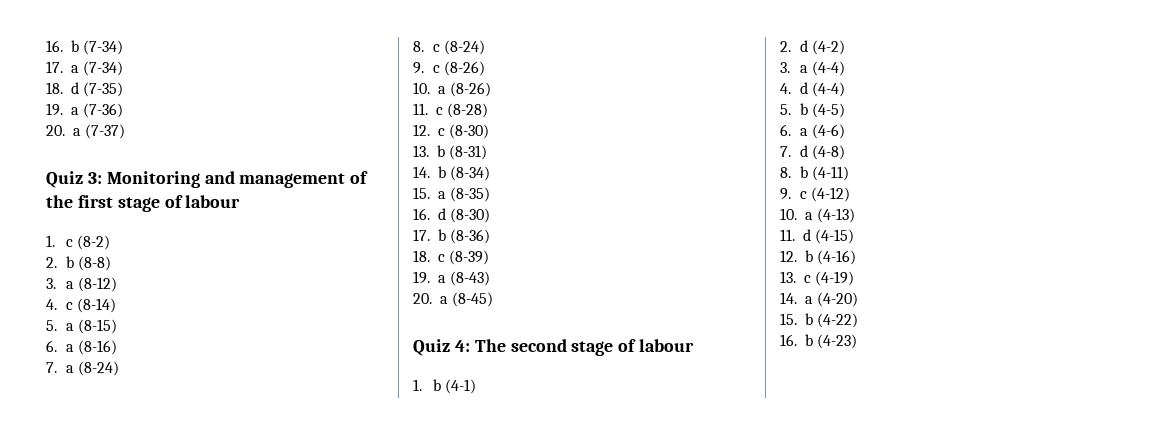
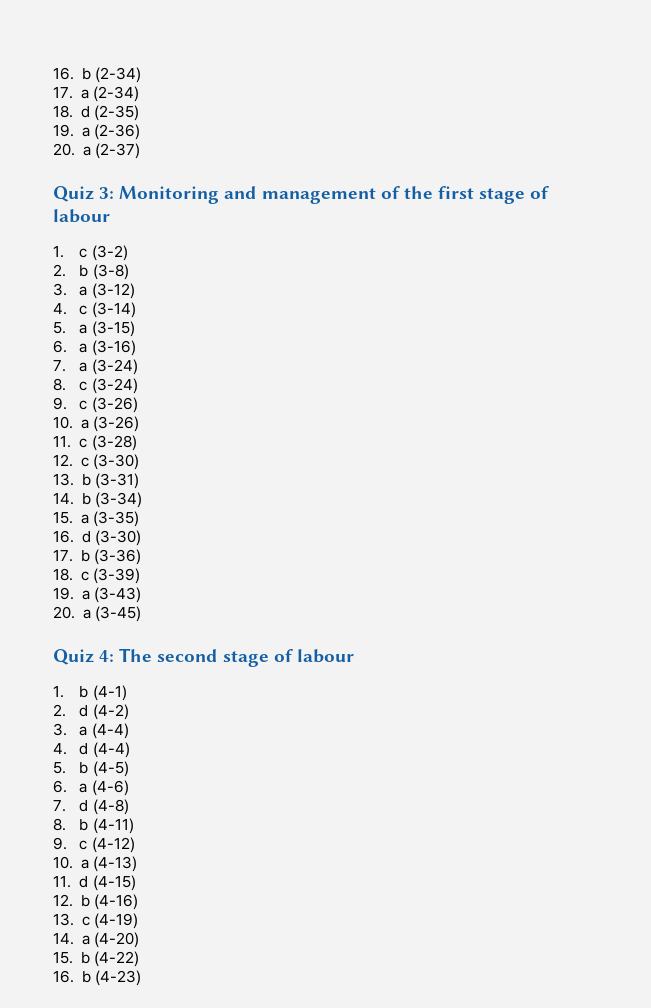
- 16. b (7-34)
+ 16. b (2-34)
- 17. a (7-34)
+ 17. a (2-34)
- 18. d (7-35)
- 19. a (7-36)
- 20. a (7-37)
+ 18. d (2-35)
+ 19. a (2-36)
+ 20. a (2-37)
- 1. c (8-2)
+ 1. c (3-2)
- 2. b (8-8)
- 3. a (8-12)
+ 2. b (3-8)
+ 3. a (3-12)
- 4. c (8-14)
+ 4. c (3-14)
- 5. a (8-15)
- 6. a (8-16)
+ 5. a (3-15)
+ 6. a (3-16)
- 7. a (8-24)
+ 7. a (3-24)
- 8. c (8-24)
- 9. c (8-26)
- 10. a (8-26)
+ 8. c (3-24)
+ 9. c (3-26)
+ 10. a (3-26)
- 11. c (8-28)
+ 11. c (3-28)
- 12. c (8-30)
+ 12. c (3-30)
- 13. b (8-31)
+ 13. b (3-31)
- 14. b (8-34)
+ 14. b (3-34)
- 15. a (8-35)
+ 15. a (3-35)
- 16. d (8-30)
+ 16. d (3-30)
- 17. b (8-36)
+ 17. b (3-36)
- 18. c (8-39)
- 19. a (8-43)
- 20. a (8-45)
+ 18. c (3-39)
+ 19. a (3-43)
+ 20. a (3-45)

